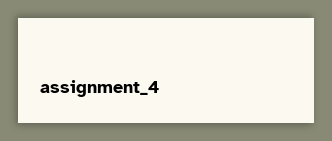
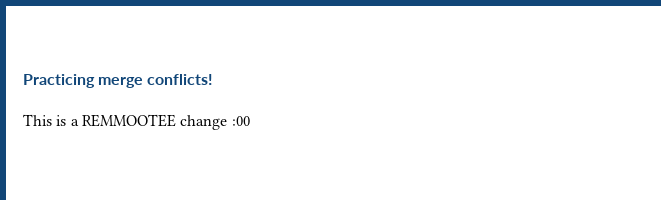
- assignment_4
+ Practicing merge conflicts!
+ This is a REMMOOTEE change :00

